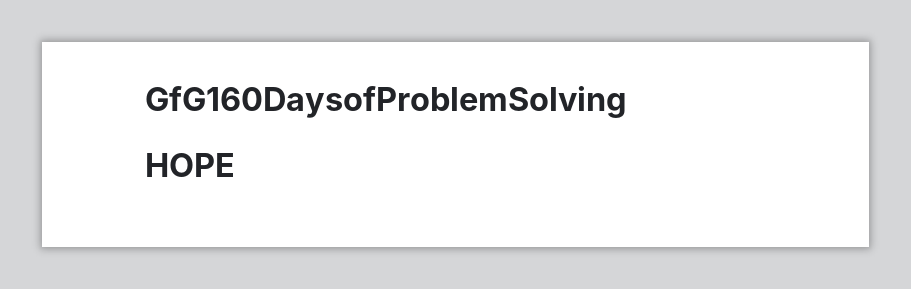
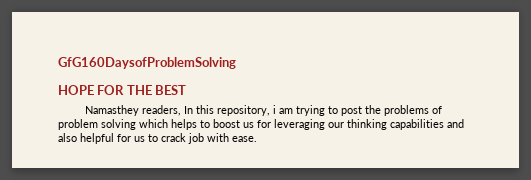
- HOPE
+ HOPE FOR THE BEST
+ Namasthey readers, In this repository, i am trying to post the problems of problem solving which helps to boost us for leveraging our thinking capabilities and also helpful for us to crack job with ease.

